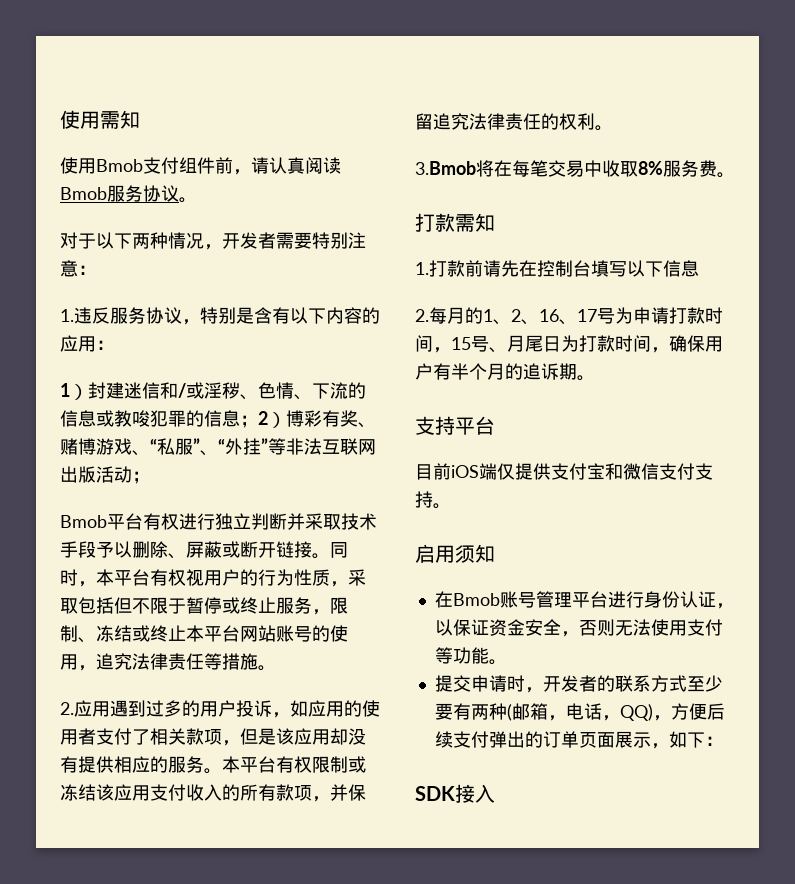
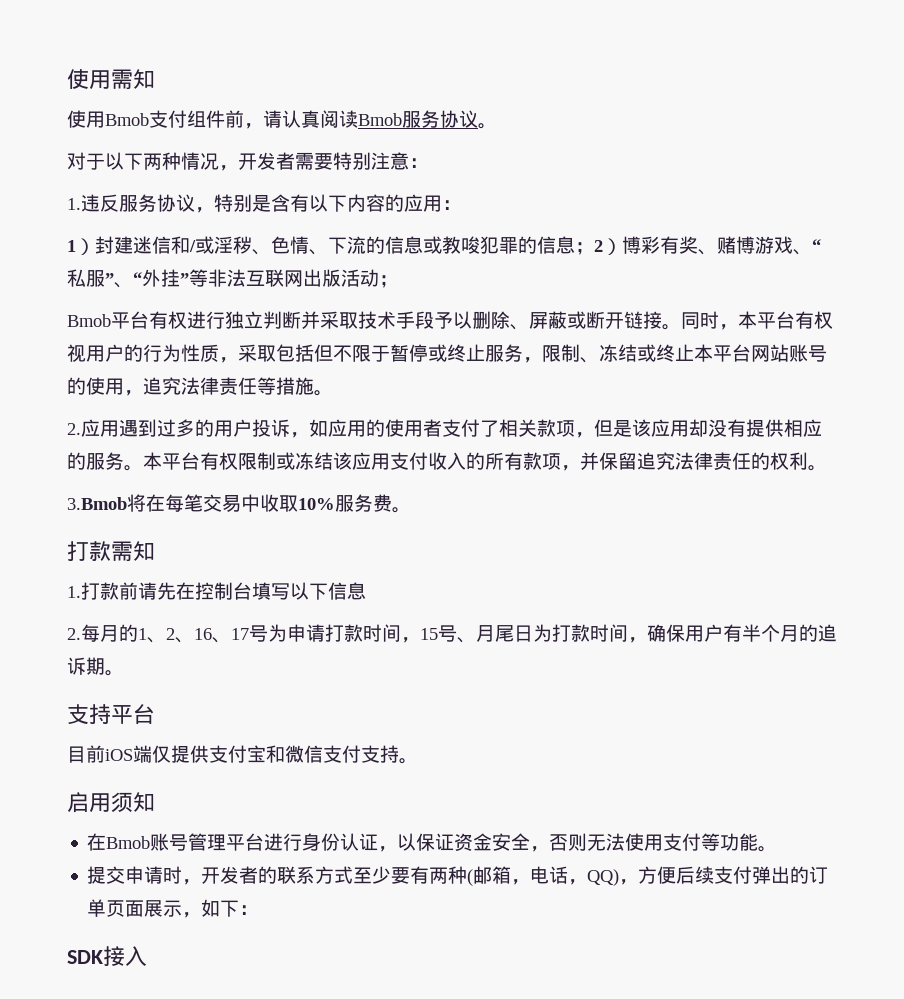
- 3.Bmob将在每笔交易中收取8%服务费。
+ 3.Bmob将在每笔交易中收取10%服务费。

